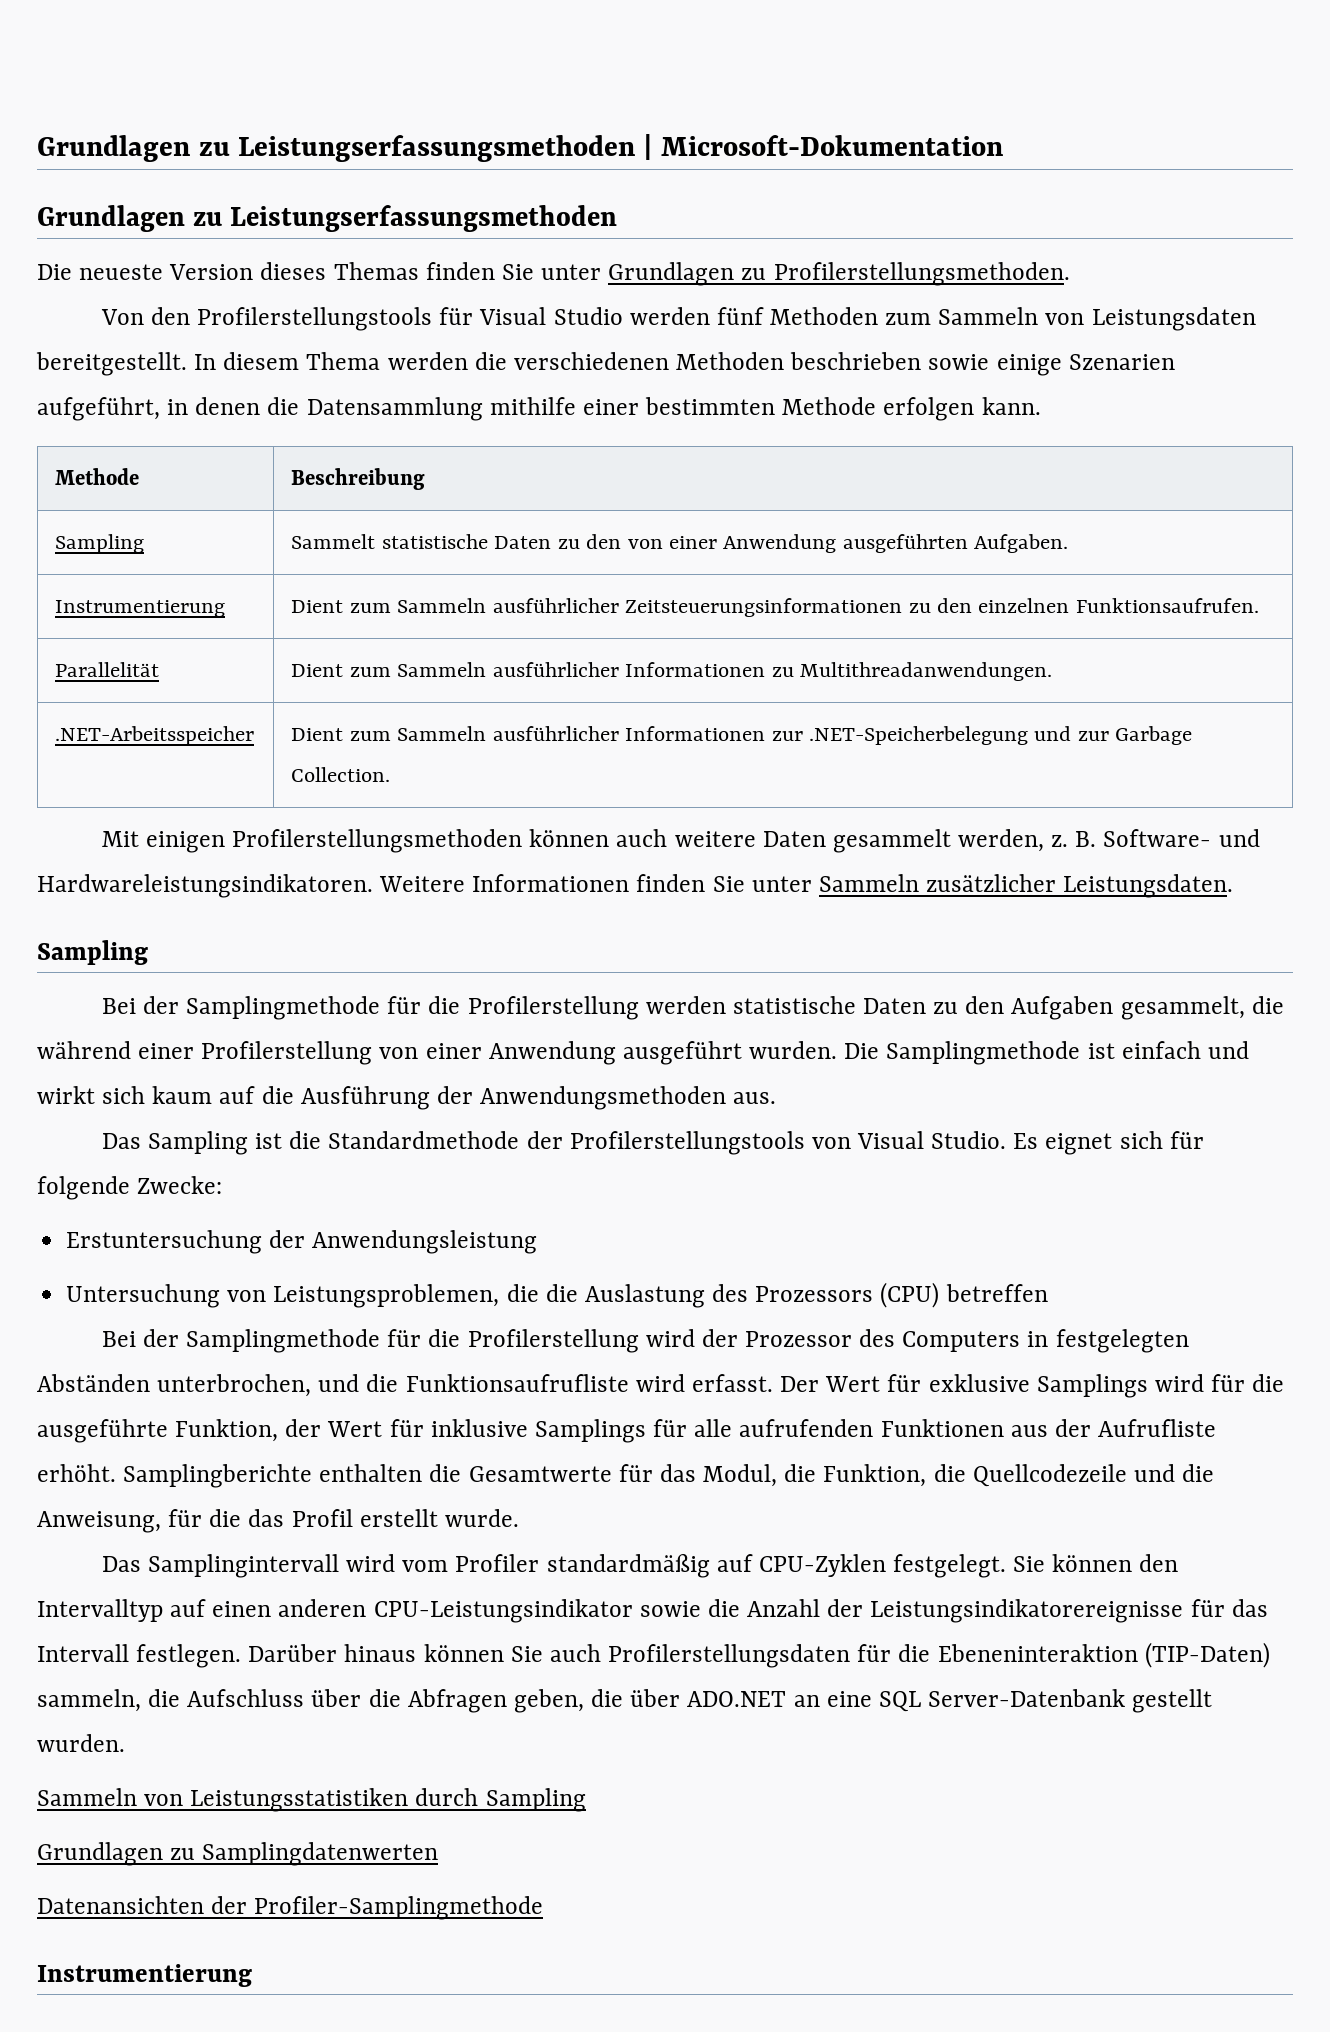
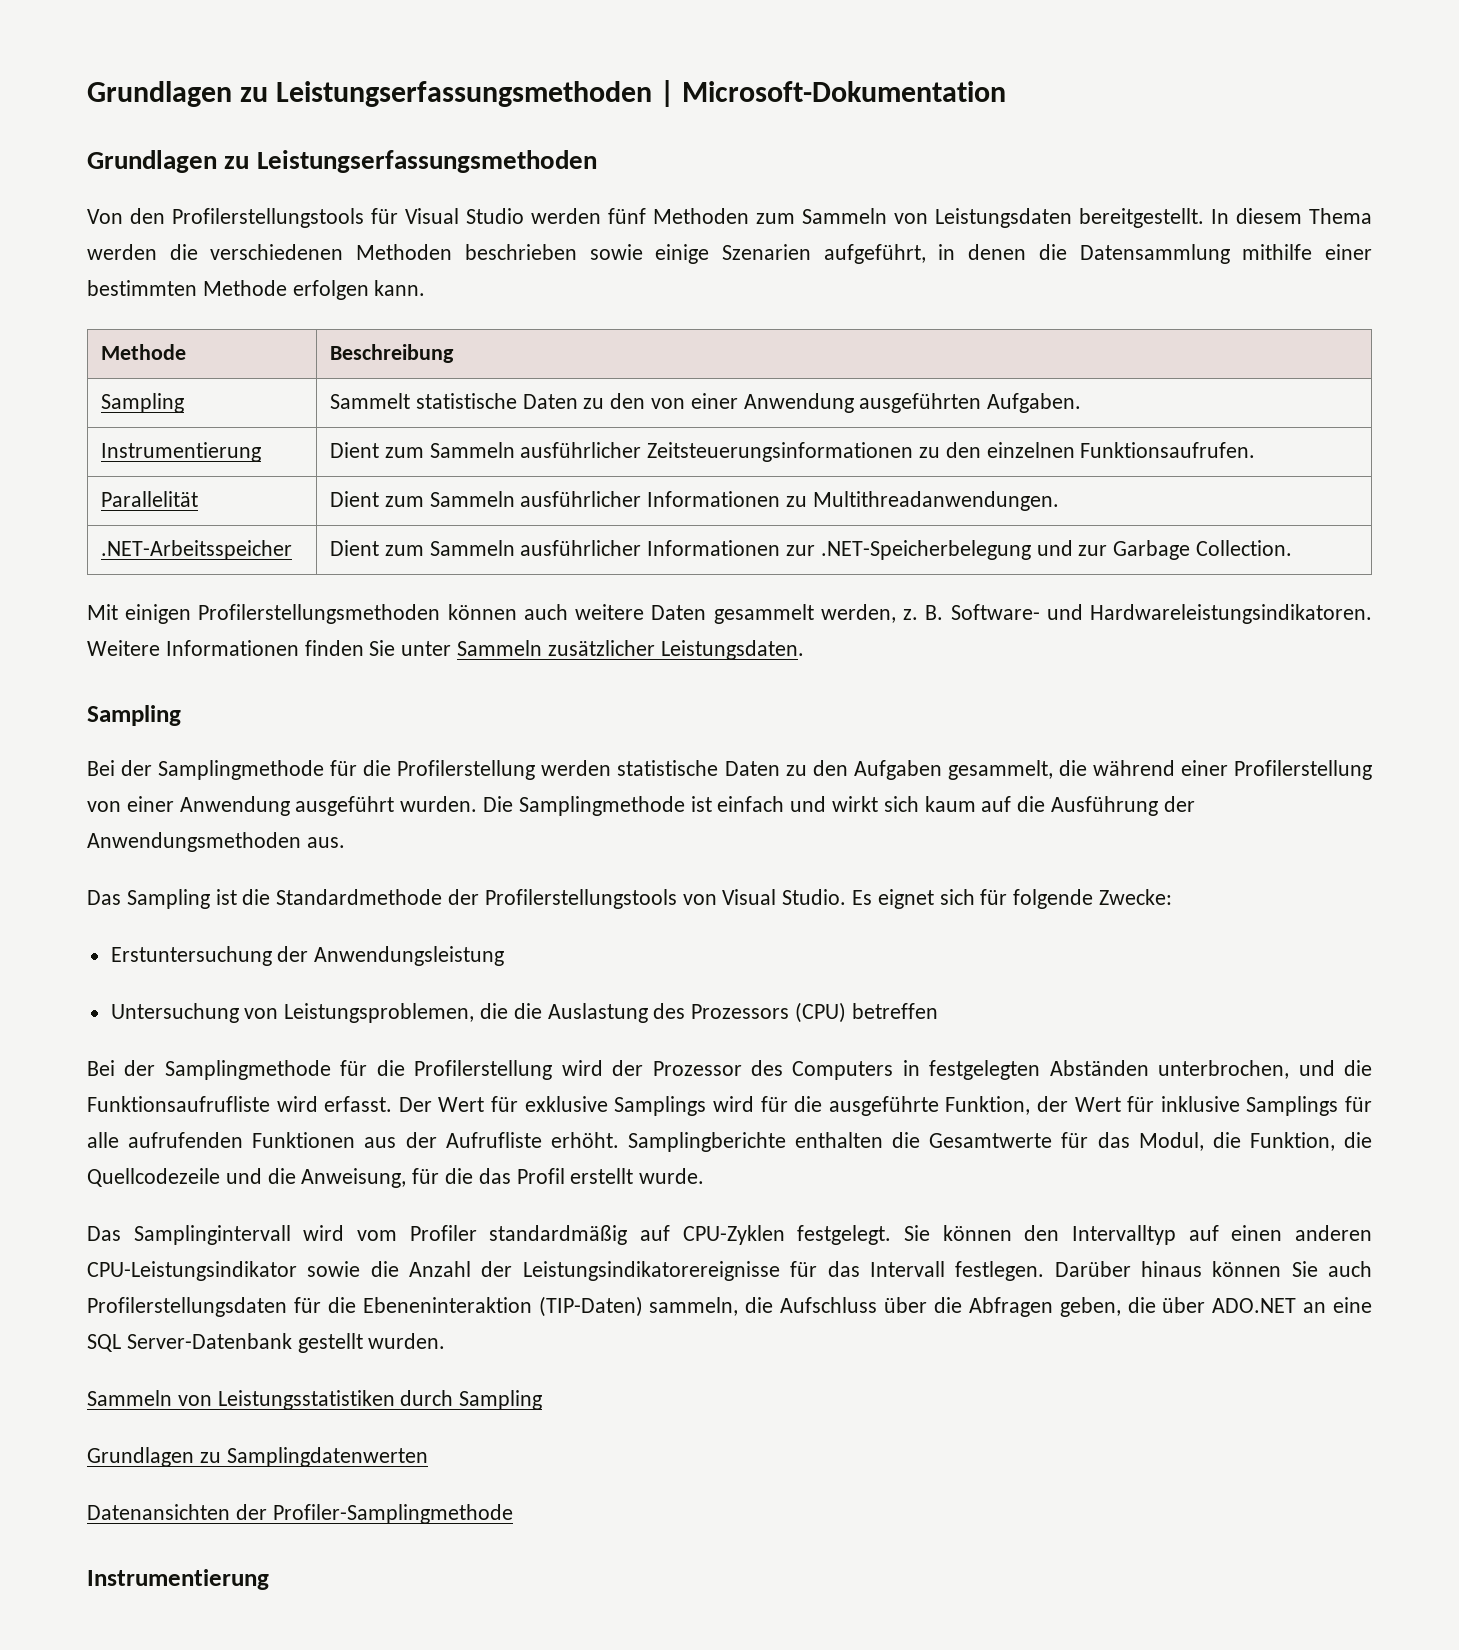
- Die neueste Version dieses Themas finden Sie unter Grundlagen zu Profilerstellungsmethoden.

